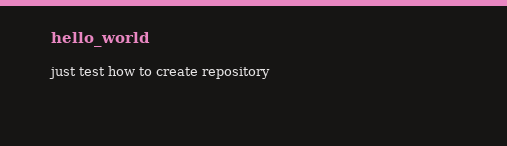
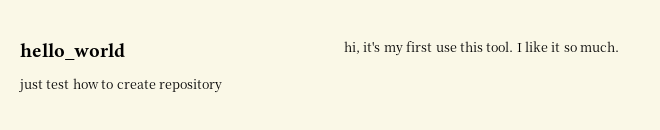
+ hi, it's my first use this tool. I like it so much.

